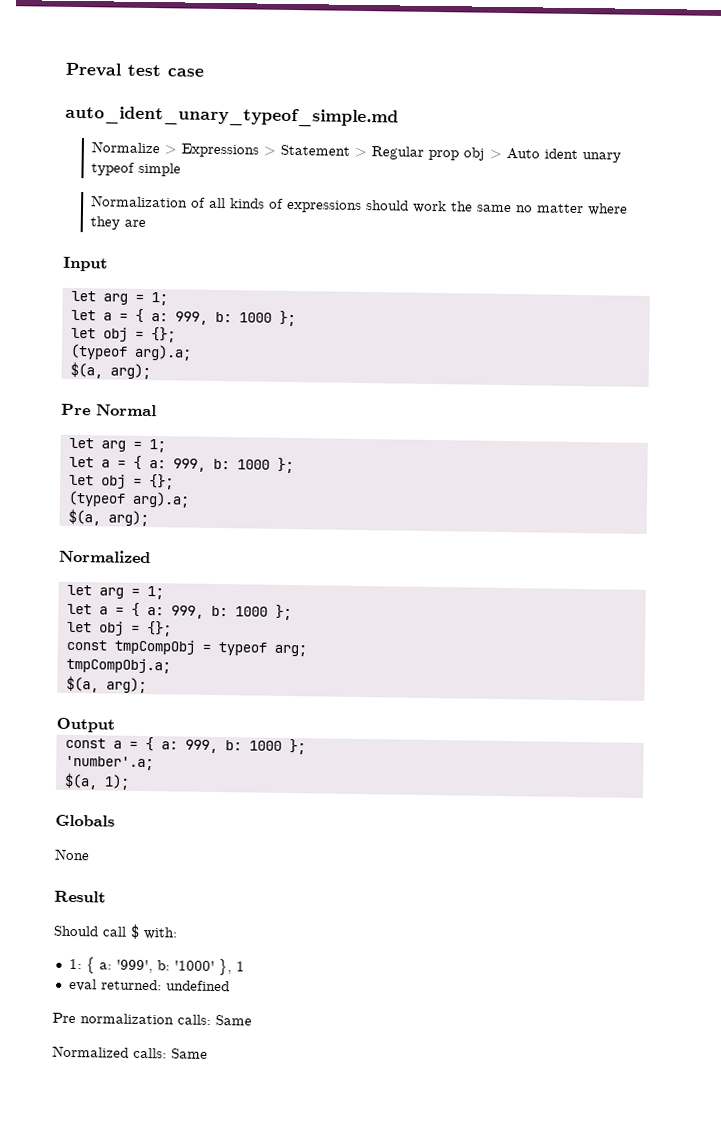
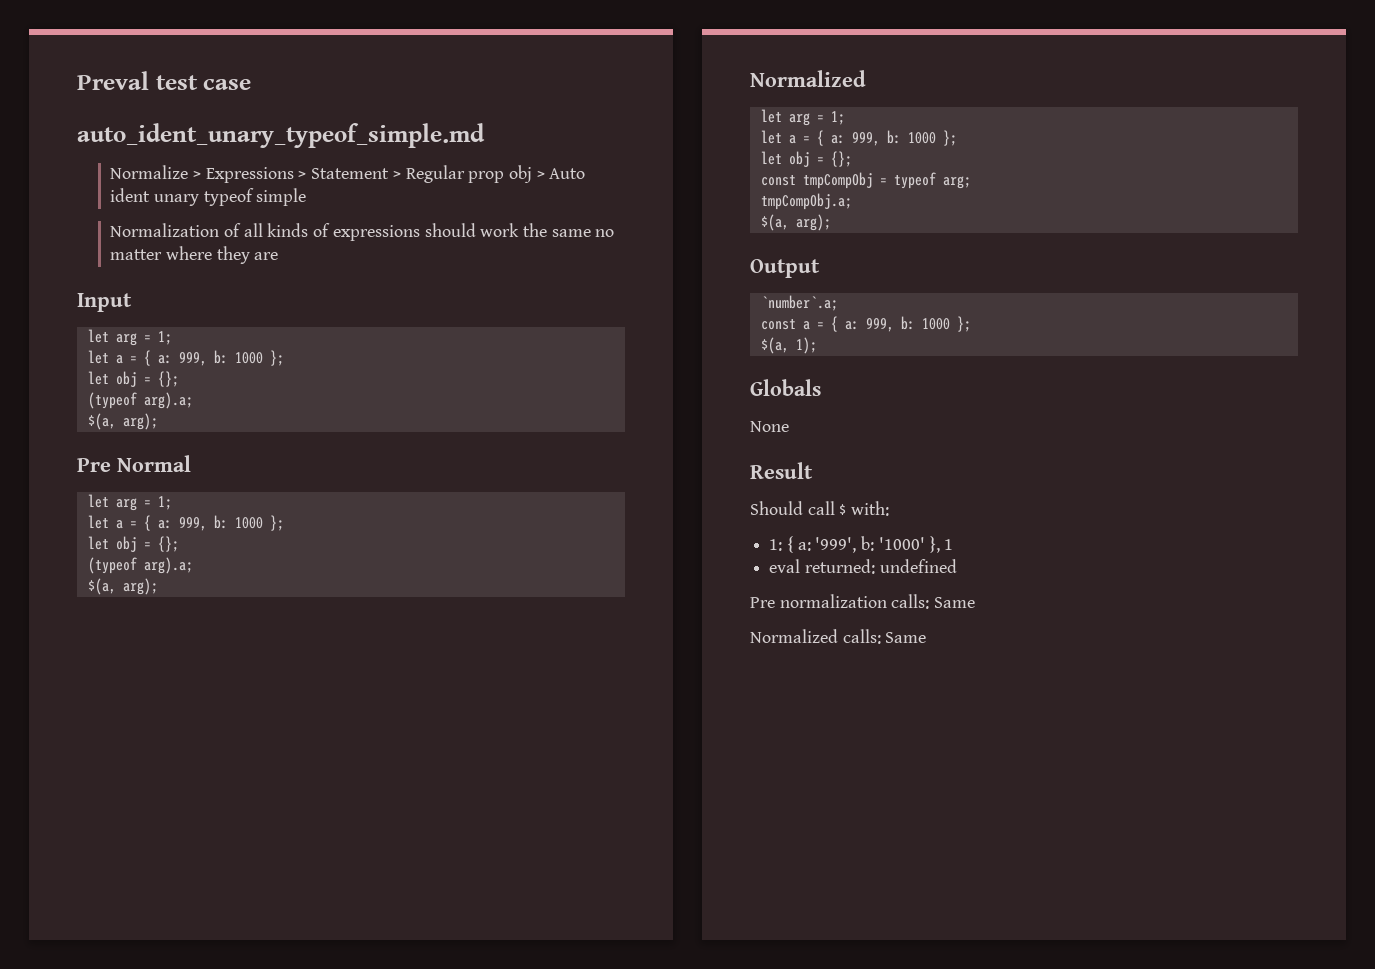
+ `number`.a;
- 'number'.a;

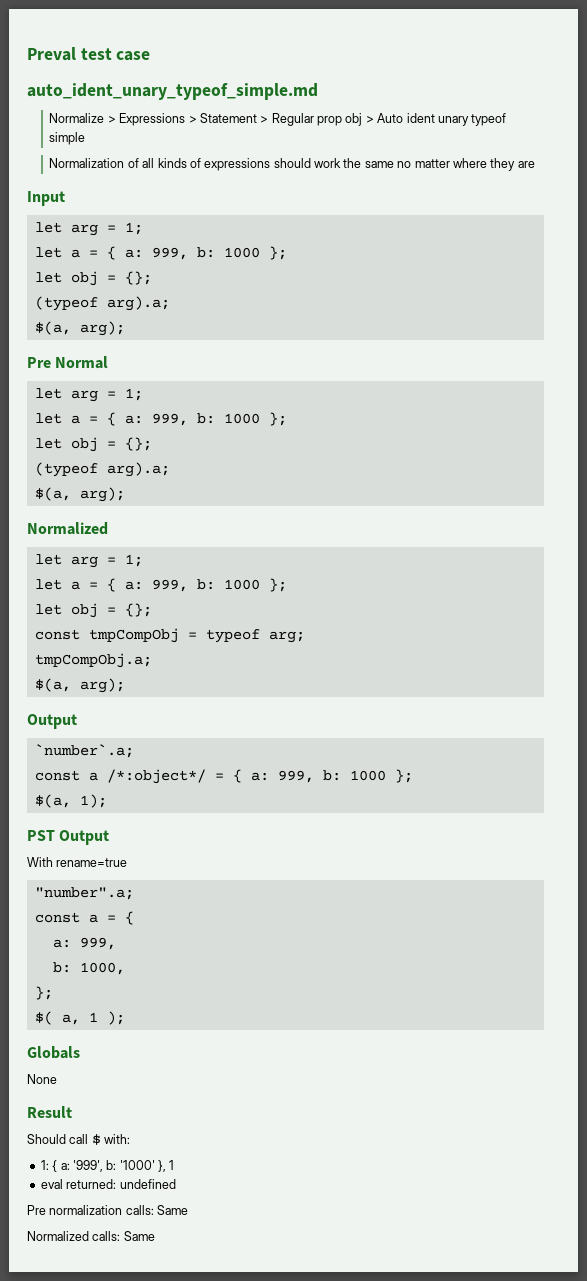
- const a = { a: 999, b: 1000 };
+ const a /*:object*/ = { a: 999, b: 1000 };
+ PST Output
+ With rename=true
+ "number".a;
+ const a = {
+ a: 999,
+ b: 1000,
+ };
+ $( a, 1 );

